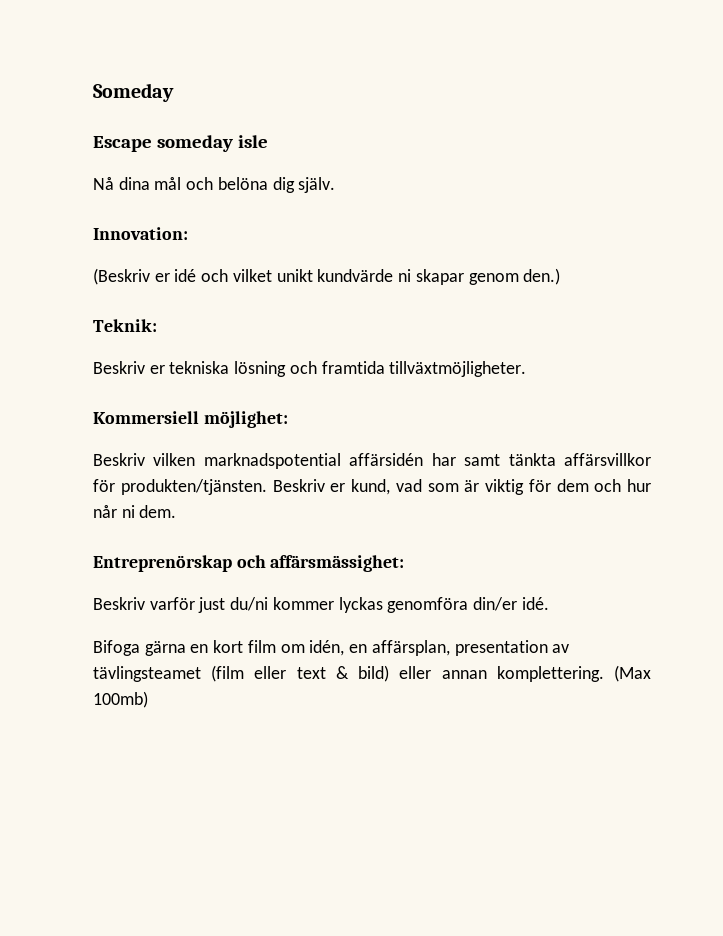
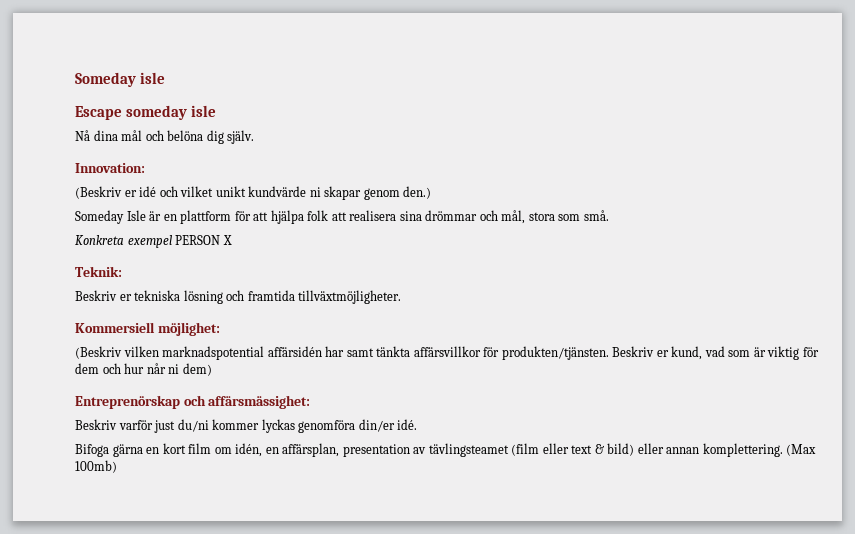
- Someday
+ Someday isle
+ Someday Isle är en plattform för att hjälpa folk att realisera sina drömmar och mål, stora som små.
+ Konkreta exempel PERSON X
- Beskriv vilken marknadspotential affärsidén har samt tänkta affärsvillkor för produkten/tjänsten.
+ (Beskriv vilken marknadspotential affärsidén har samt tänkta affärsvillkor för produkten/tjänsten.
- Beskriv er kund, vad som är viktig för dem och hur når ni dem.
+ Beskriv er kund, vad som är viktig för dem och hur når ni dem)

